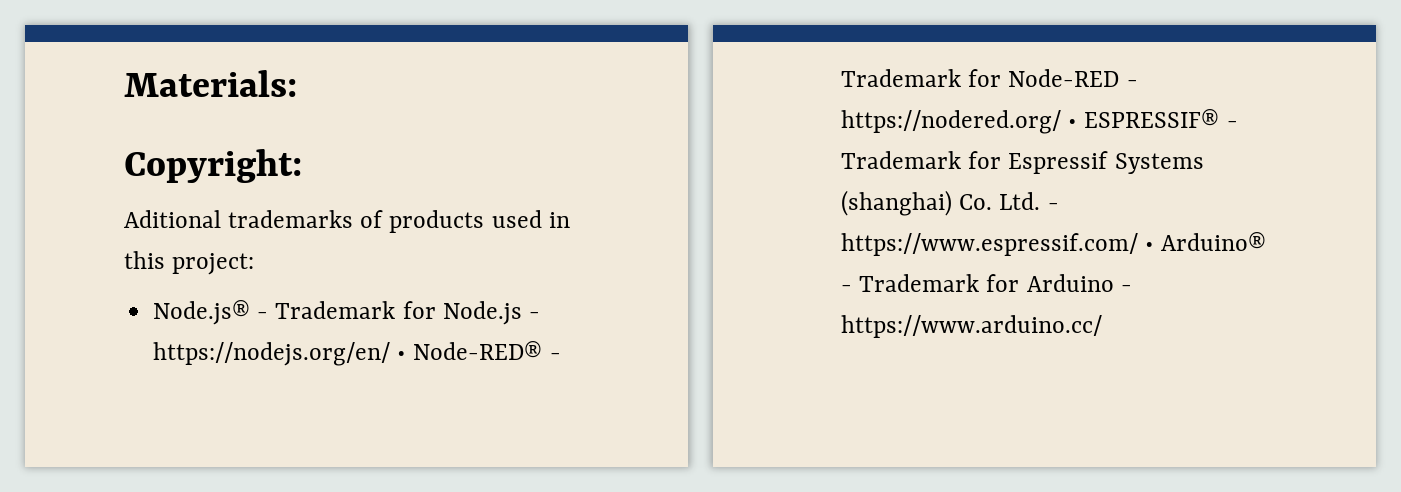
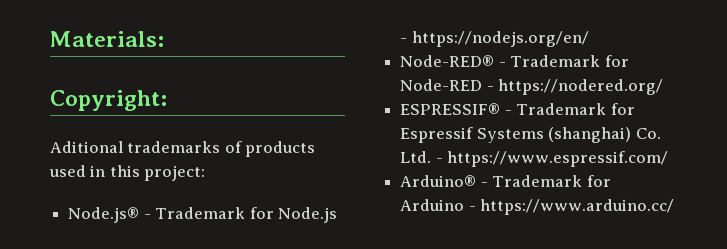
- Node.js® - Trademark for Node.js - https://nodejs.org/en/ • Node-RED® - Trademark for Node-RED - https://nodered.org/ • ESPRESSIF® - Trademark for Espressif Systems (shanghai) Co. Ltd. - https://www.espressif.com/ • Arduino® - Trademark for Arduino - https://www.arduino.cc/
+ Node.js® - Trademark for Node.js - https://nodejs.org/en/
+ Node-RED® - Trademark for Node-RED - https://nodered.org/
+ ESPRESSIF® - Trademark for Espressif Systems (shanghai) Co. Ltd. - https://www.espressif.com/
+ Arduino® - Trademark for Arduino - https://www.arduino.cc/

